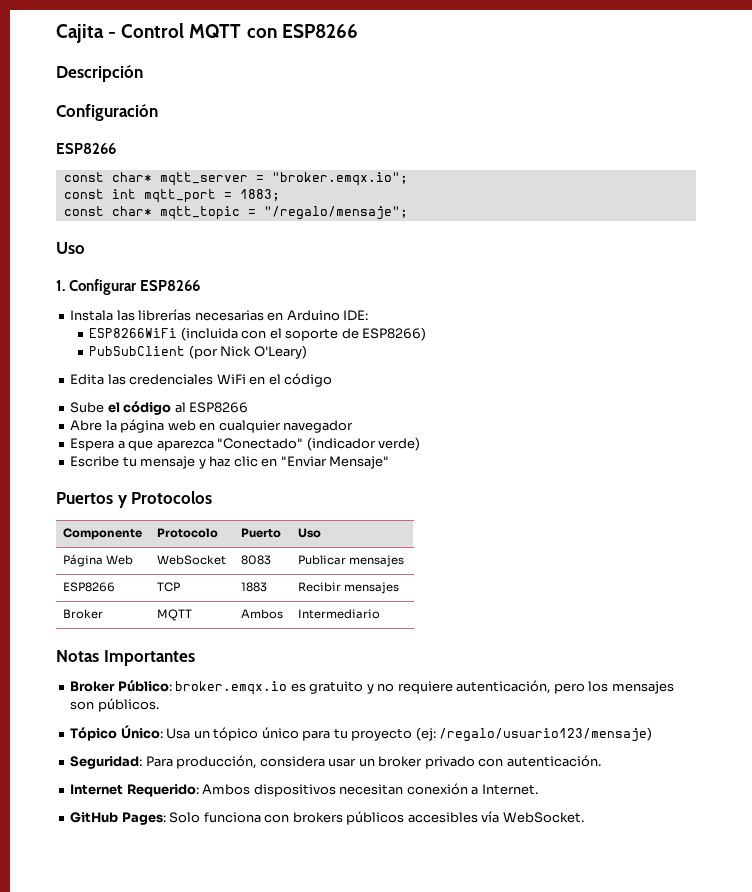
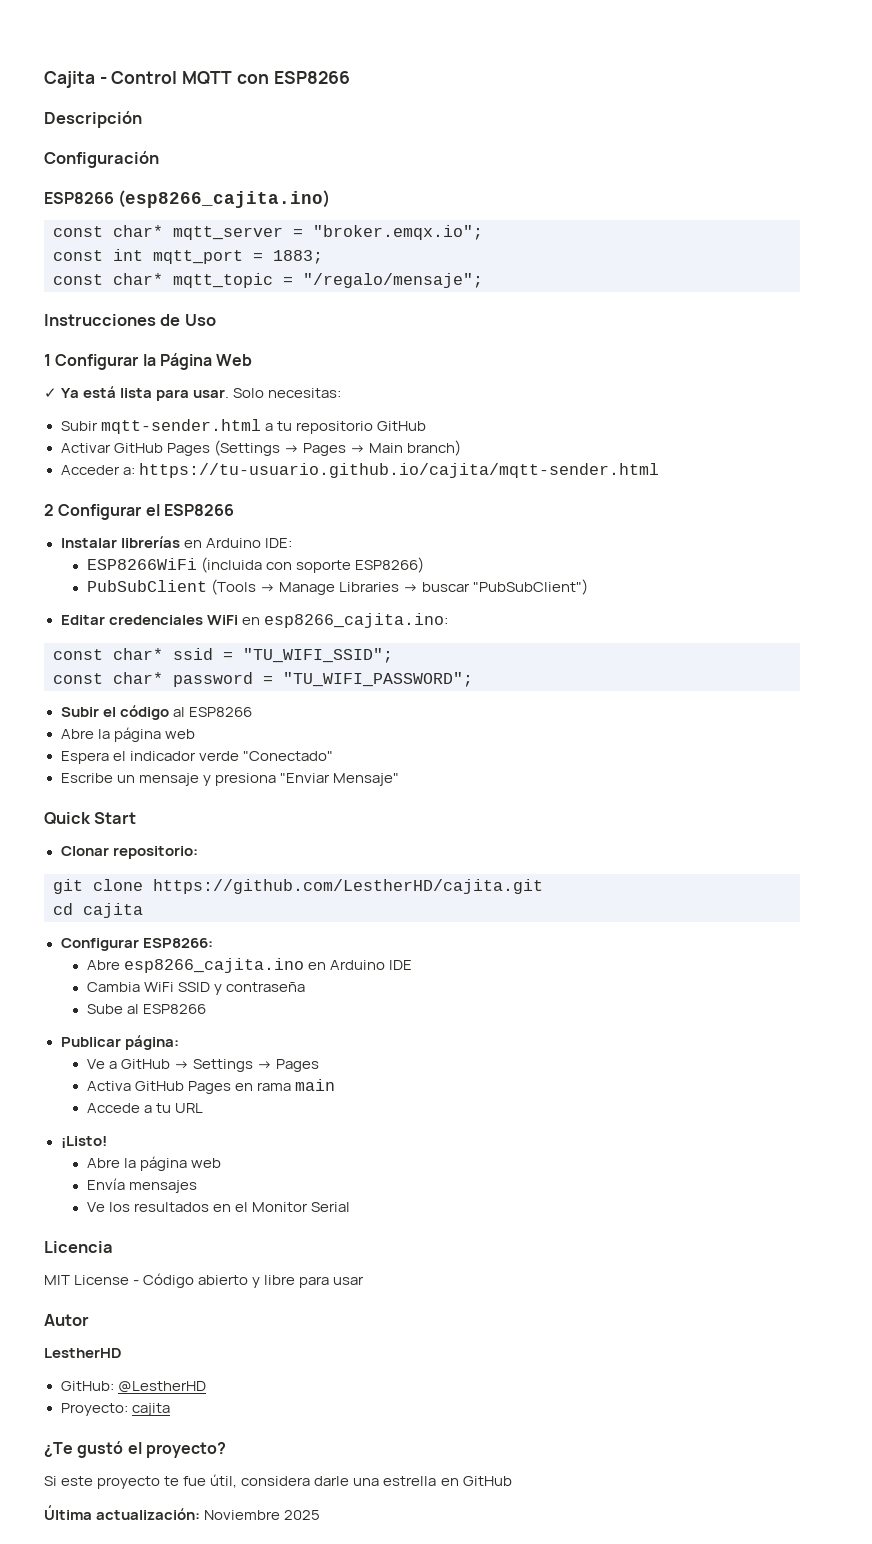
  Configuración
- ESP8266
+ ESP8266 (esp8266_cajita.ino)
  const char* mqtt_topic = "/regalo/mensaje";
- Uso
- 1. Configurar ESP8266
- Instala las librerías necesarias en Arduino IDE:
+ Instrucciones de Uso
+ 1 Configurar la Página Web
+ ✓ Ya está lista para usar. Solo necesitas:
+ Subir mqtt-sender.html a tu repositorio GitHub
+ Activar GitHub Pages (Settings → Pages → Main branch)
+ Acceder a: https://tu-usuario.github.io/cajita/mqtt-sender.html
+ 2 Configurar el ESP8266
+ Instalar librerías en Arduino IDE:
- ESP8266WiFi (incluida con el soporte de ESP8266)
+ ESP8266WiFi (incluida con soporte ESP8266)
- PubSubClient (por Nick O'Leary)
- Edita las credenciales WiFi en el código
- Sube el código al ESP8266
- Abre la página web en cualquier navegador
- Espera a que aparezca "Conectado" (indicador verde)
+ PubSubClient (Tools → Manage Libraries → buscar "PubSubClient")
+ Editar credenciales WiFi en esp8266_cajita.ino:
+ const char* ssid = "TU_WIFI_SSID";
+ const char* password = "TU_WIFI_PASSWORD";
+ Subir el código al ESP8266
+ Abre la página web
+ Espera el indicador verde "Conectado"
- Escribe tu mensaje y haz clic en "Enviar Mensaje"
+ Escribe un mensaje y presiona "Enviar Mensaje"
- Puertos y Protocolos
- Componente | Protocolo | Puerto | Uso
- Página Web | WebSocket | 8083 | Publicar mensajes
- ESP8266 | TCP | 1883 | Recibir mensajes
- Broker | MQTT | Ambos | Intermediario
- Notas Importantes
- Broker Público: broker.emqx.io es gratuito y no requiere autenticación, pero los mensajes son públicos.
- Tópico Único: Usa un tópico único para tu proyecto (ej: /regalo/usuario123/mensaje)
- Seguridad: Para producción, considera usar un broker privado con autenticación.
- Internet Requerido: Ambos dispositivos necesitan conexión a Internet.
- GitHub Pages: Solo funciona con brokers públicos accesibles vía WebSocket.
+ Quick Start
+ Clonar repositorio:
+ git clone https://github.com/LestherHD/cajita.git
+ cd cajita
+ Configurar ESP8266:
+ Abre esp8266_cajita.ino en Arduino IDE
+ Cambia WiFi SSID y contraseña
+ Sube al ESP8266
+ Publicar página:
+ Ve a GitHub → Settings → Pages
+ Activa GitHub Pages en rama main
+ Accede a tu URL
+ ¡Listo!
+ Abre la página web
+ Envía mensajes
+ Ve los resultados en el Monitor Serial
+ Licencia
+ MIT License - Código abierto y libre para usar
+ Autor
+ LestherHD
+ GitHub: @LestherHD
+ Proyecto: cajita
+ ¿Te gustó el proyecto?
+ Si este proyecto te fue útil, considera darle una estrella en GitHub
+ Última actualización: Noviembre 2025

